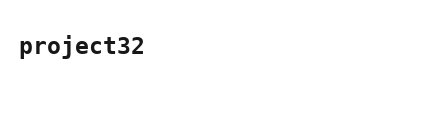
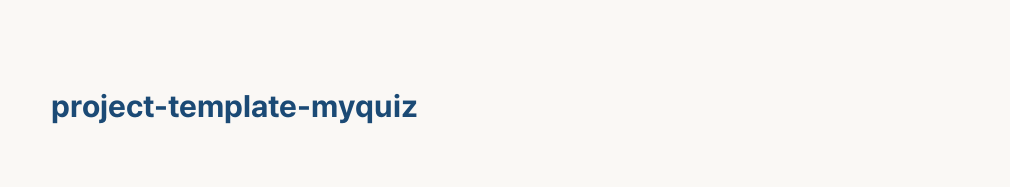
- project32
+ project-template-myquiz

